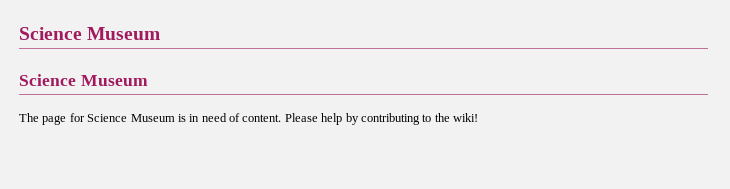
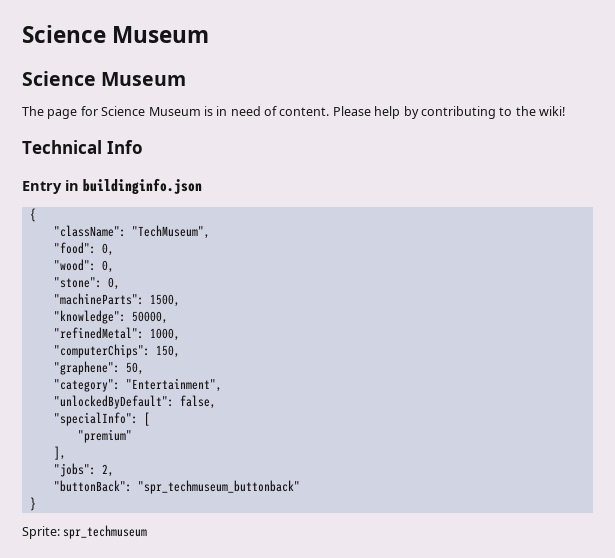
+ Technical Info
+ Entry in buildinginfo.json
+ {
+ "className": "TechMuseum",
+ "food": 0,
+ "wood": 0,
+ "stone": 0,
+ "machineParts": 1500,
+ "knowledge": 50000,
+ "refinedMetal": 1000,
+ "computerChips": 150,
+ "graphene": 50,
+ "category": "Entertainment",
+ "unlockedByDefault": false,
+ "specialInfo": [
+ "premium"
+ ],
+ "jobs": 2,
+ "buttonBack": "spr_techmuseum_buttonback"
+ }
+ Sprite: spr_techmuseum

